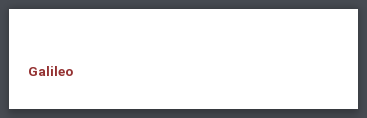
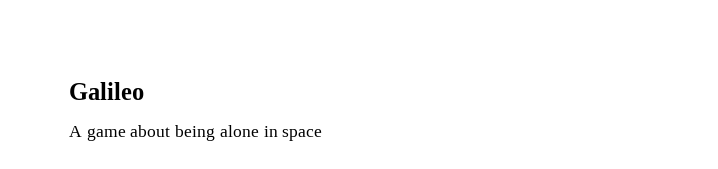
+ A game about being alone in space

